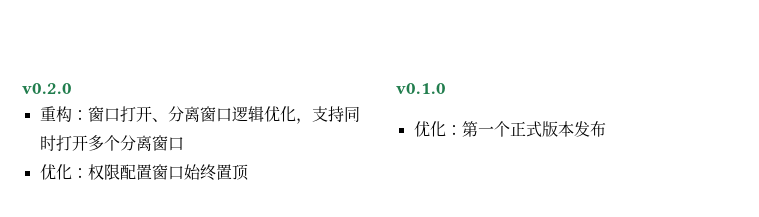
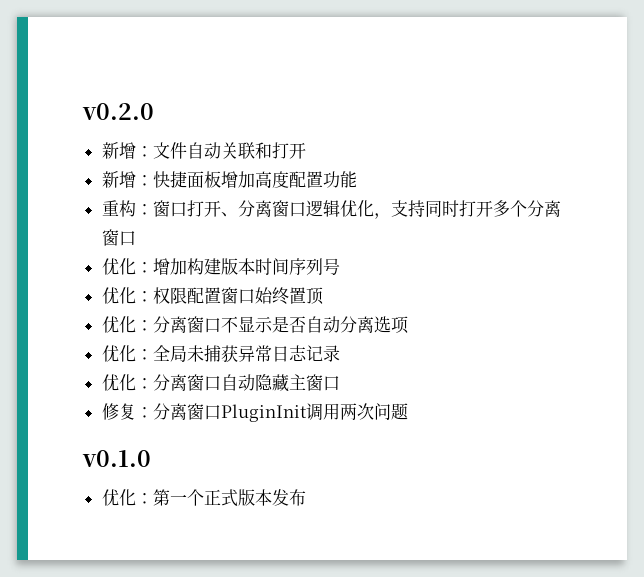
+ 新增：文件自动关联和打开
+ 新增：快捷面板增加高度配置功能
+ 优化：增加构建版本时间序列号
+ 优化：分离窗口不显示是否自动分离选项
+ 优化：全局未捕获异常日志记录
+ 优化：分离窗口自动隐藏主窗口
+ 修复：分离窗口PluginInit调用两次问题

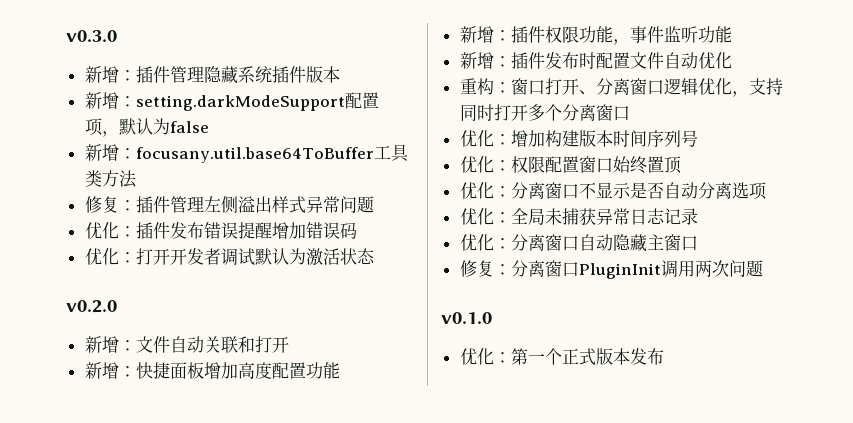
+ v0.3.0
+ 新增：插件管理隐藏系统插件版本
+ 新增：setting.darkModeSupport配置项，默认为false
+ 新增：focusany.util.base64ToBuffer工具类方法
+ 修复：插件管理左侧溢出样式异常问题
+ 优化：插件发布错误提醒增加错误码
+ 优化：打开开发者调试默认为激活状态
+ 新增：插件权限功能，事件监听功能
+ 新增：插件发布时配置文件自动优化

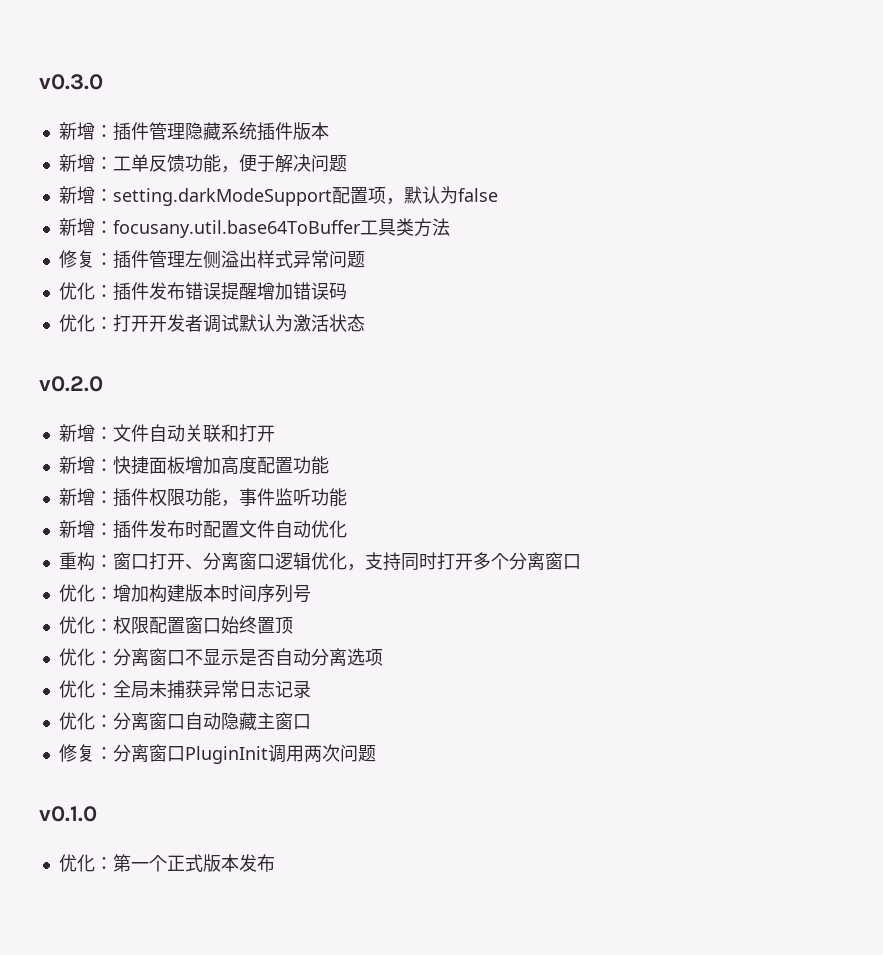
+ 新增：工单反馈功能，便于解决问题

